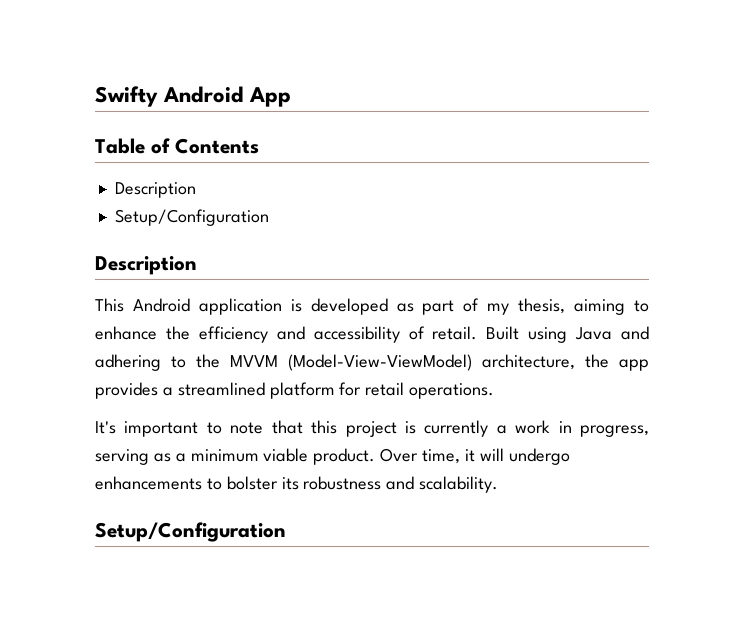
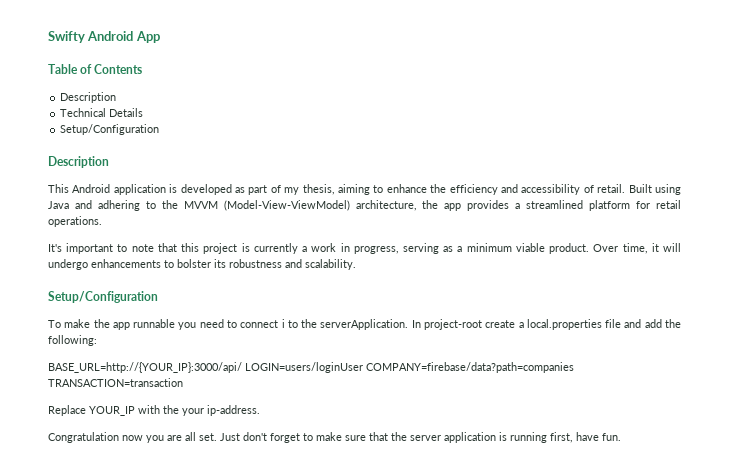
+ Technical Details
+ To make the app runnable you need to connect i to the serverApplication. In project-root create a local.properties file and add the following:
+ BASE_URL=http://{YOUR_IP}:3000/api/ LOGIN=users/loginUser COMPANY=firebase/data?path=companies TRANSACTION=transaction
+ Replace YOUR_IP with the your ip-address.
+ Congratulation now you are all set. Just don't forget to make sure that the server application is running first, have fun.

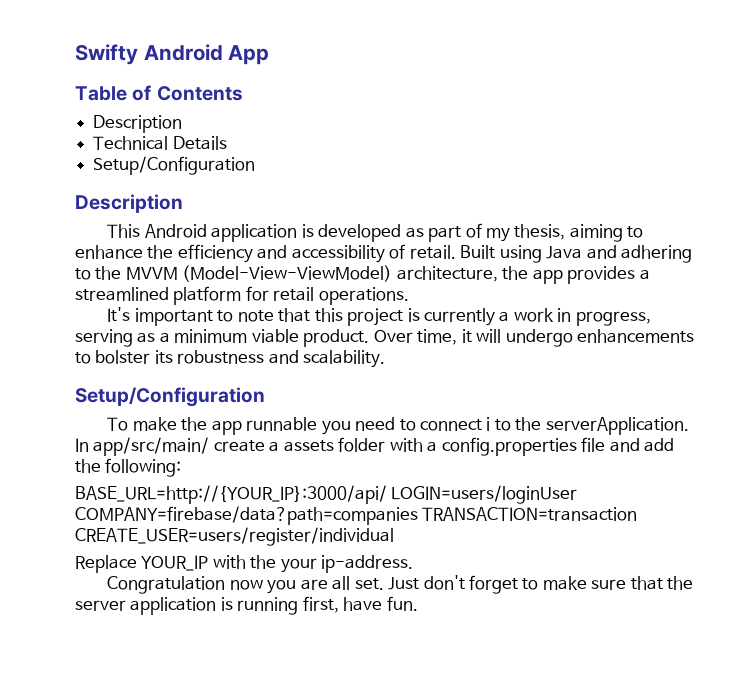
- In project-root create a local.properties file and add the following:
+ In app/src/main/ create a assets folder with a config.properties file and add the following:
- BASE_URL=http://{YOUR_IP}:3000/api/ LOGIN=users/loginUser COMPANY=firebase/data?path=companies TRANSACTION=transaction
+ BASE_URL=http://{YOUR_IP}:3000/api/ LOGIN=users/loginUser COMPANY=firebase/data?path=companies TRANSACTION=transaction CREATE_USER=users/register/individual

